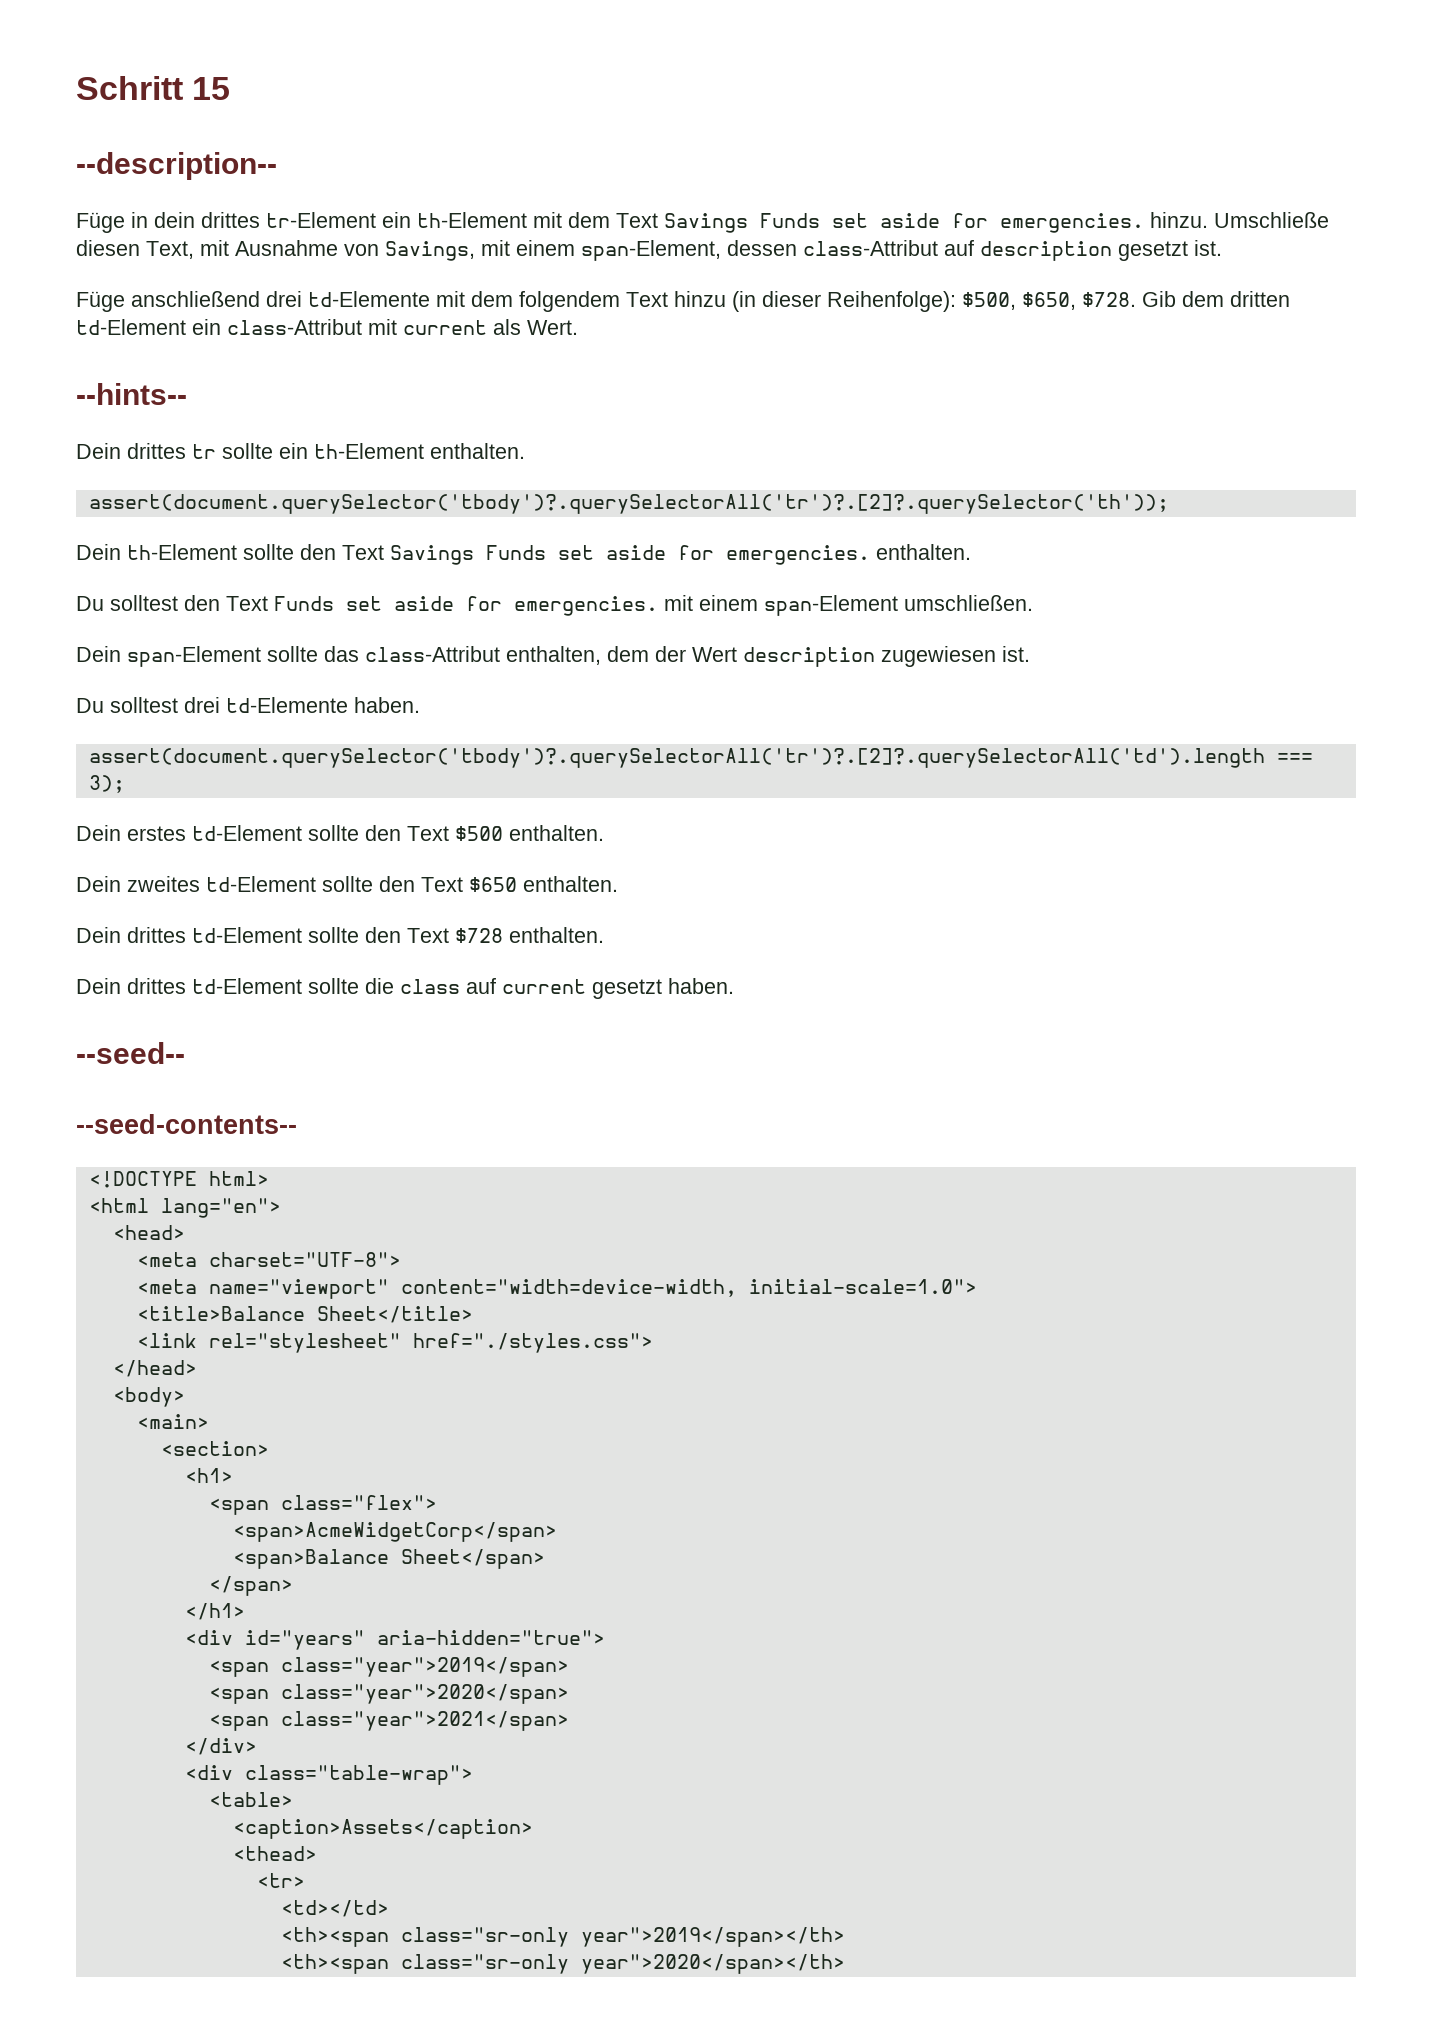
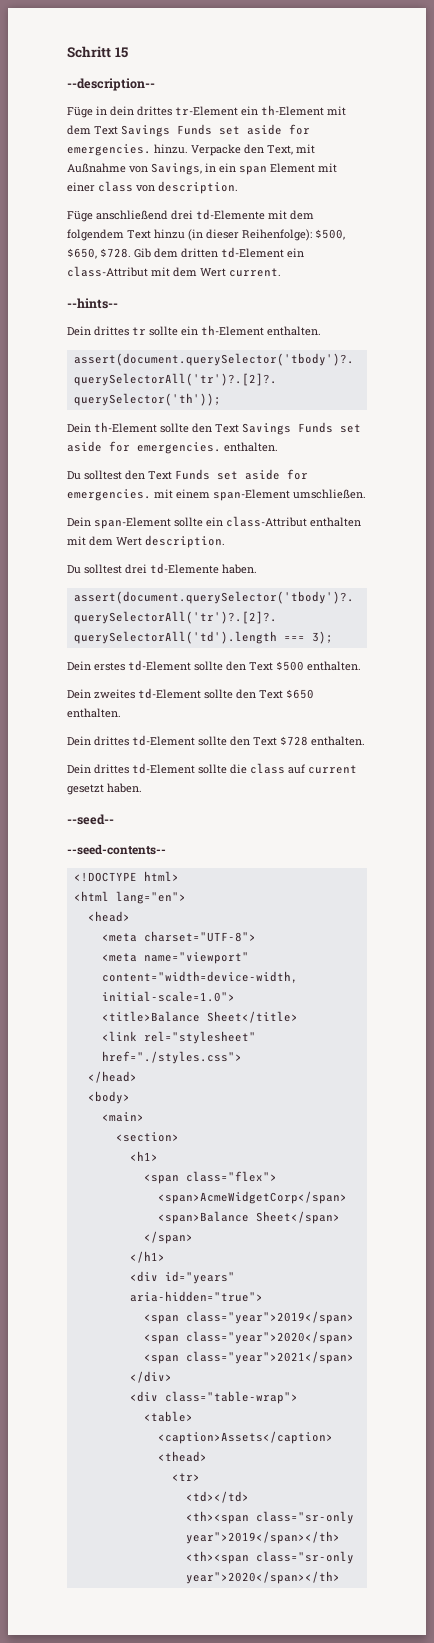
- Umschließe diesen Text, mit Ausnahme von Savings, mit einem span-Element, dessen class-Attribut auf description gesetzt ist.
+ Verpacke den Text, mit Außnahme von Savings, in ein span Element mit einer class von description.
- Gib dem dritten td-Element ein class-Attribut mit current als Wert.
+ Gib dem dritten td-Element ein class-Attribut mit dem Wert current.
- Dein span-Element sollte das class-Attribut enthalten, dem der Wert description zugewiesen ist.
+ Dein span-Element sollte ein class-Attribut enthalten mit dem Wert description.

